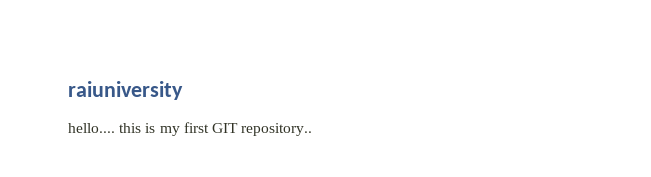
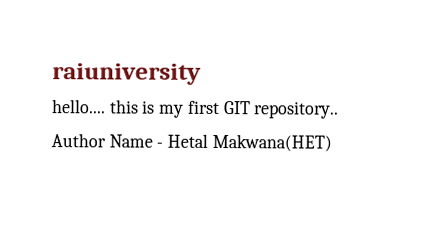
+ Author Name - Hetal Makwana(HET)

